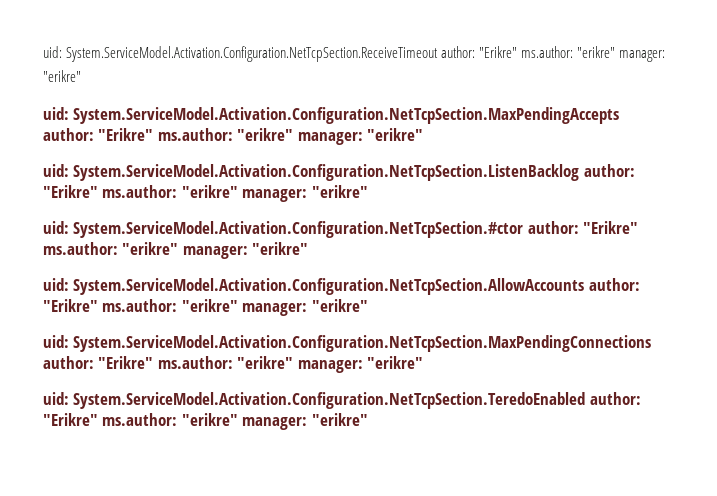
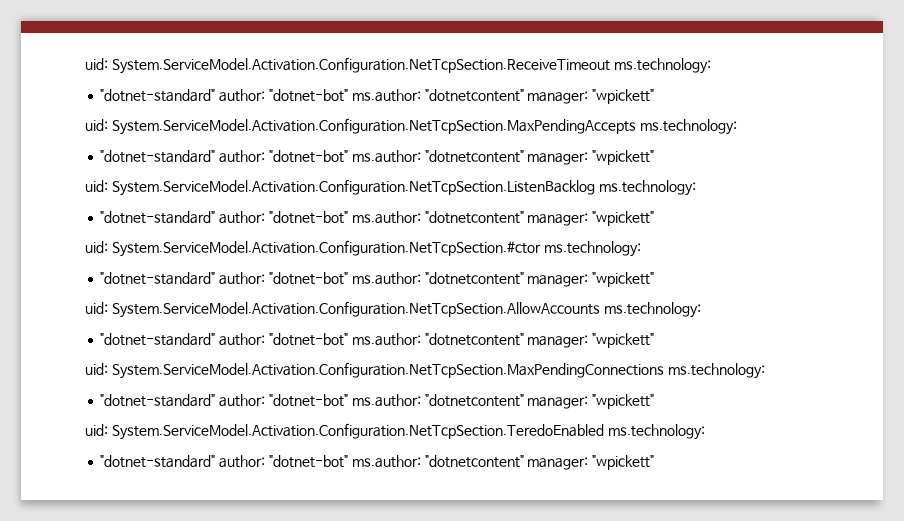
- uid: System.ServiceModel.Activation.Configuration.NetTcpSection.ReceiveTimeout author: "Erikre" ms.author: "erikre" manager: "erikre"
- uid: System.ServiceModel.Activation.Configuration.NetTcpSection.MaxPendingAccepts author: "Erikre" ms.author: "erikre" manager: "erikre"
- uid: System.ServiceModel.Activation.Configuration.NetTcpSection.ListenBacklog author: "Erikre" ms.author: "erikre" manager: "erikre"
- uid: System.ServiceModel.Activation.Configuration.NetTcpSection.#ctor author: "Erikre" ms.author: "erikre" manager: "erikre"
- uid: System.ServiceModel.Activation.Configuration.NetTcpSection.AllowAccounts author: "Erikre" ms.author: "erikre" manager: "erikre"
- uid: System.ServiceModel.Activation.Configuration.NetTcpSection.MaxPendingConnections author: "Erikre" ms.author: "erikre" manager: "erikre"
- uid: System.ServiceModel.Activation.Configuration.NetTcpSection.TeredoEnabled author: "Erikre" ms.author: "erikre" manager: "erikre"
+ uid: System.ServiceModel.Activation.Configuration.NetTcpSection.ReceiveTimeout ms.technology:
+ "dotnet-standard" author: "dotnet-bot" ms.author: "dotnetcontent" manager: "wpickett"
+ uid: System.ServiceModel.Activation.Configuration.NetTcpSection.MaxPendingAccepts ms.technology:
+ "dotnet-standard" author: "dotnet-bot" ms.author: "dotnetcontent" manager: "wpickett"
+ uid: System.ServiceModel.Activation.Configuration.NetTcpSection.ListenBacklog ms.technology:
+ "dotnet-standard" author: "dotnet-bot" ms.author: "dotnetcontent" manager: "wpickett"
+ uid: System.ServiceModel.Activation.Configuration.NetTcpSection.#ctor ms.technology:
+ "dotnet-standard" author: "dotnet-bot" ms.author: "dotnetcontent" manager: "wpickett"
+ uid: System.ServiceModel.Activation.Configuration.NetTcpSection.AllowAccounts ms.technology:
+ "dotnet-standard" author: "dotnet-bot" ms.author: "dotnetcontent" manager: "wpickett"
+ uid: System.ServiceModel.Activation.Configuration.NetTcpSection.MaxPendingConnections ms.technology:
+ "dotnet-standard" author: "dotnet-bot" ms.author: "dotnetcontent" manager: "wpickett"
+ uid: System.ServiceModel.Activation.Configuration.NetTcpSection.TeredoEnabled ms.technology:
+ "dotnet-standard" author: "dotnet-bot" ms.author: "dotnetcontent" manager: "wpickett"

